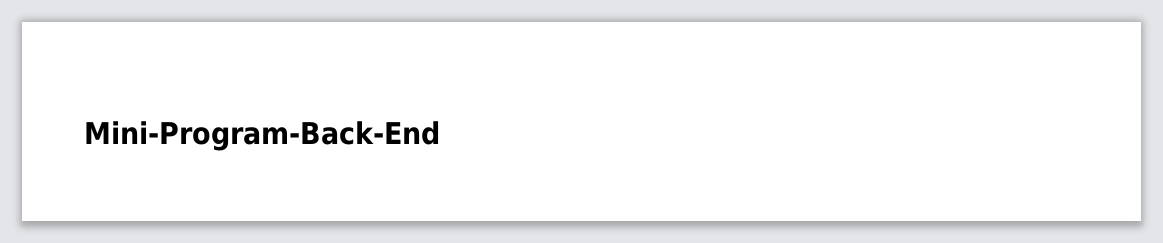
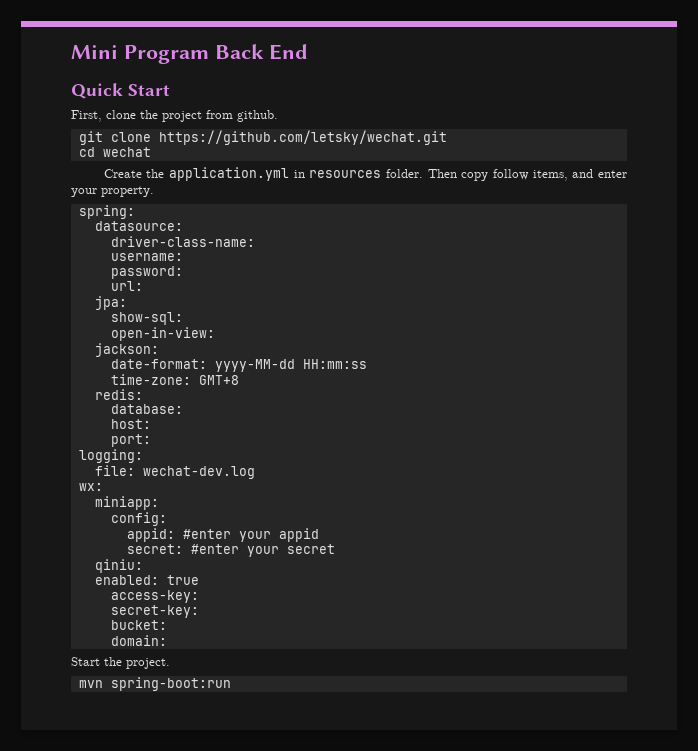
- Mini-Program-Back-End
+ Mini Program Back End
+ Quick Start
+ First, clone the project from github.
+ git clone https://github.com/letsky/wechat.git
+ cd wechat
+ Create the application.yml in resources folder. Then copy follow items, and enter your property.
+ spring:
+ datasource:
+ driver-class-name:
+ username:
+ password:
+ url:
+ jpa:
+ show-sql:
+ open-in-view:
+ jackson:
+ date-format: yyyy-MM-dd HH:mm:ss
+ time-zone: GMT+8
+ redis:
+ database:
+ host:
+ port:
+ logging:
+ file: wechat-dev.log
+ wx:
+ miniapp:
+ config:
+ appid: #enter your appid
+ secret: #enter your secret
+ qiniu:
+ enabled: true
+ access-key:
+ secret-key:
+ bucket:
+ domain:
+ Start the project.
+ mvn spring-boot:run

